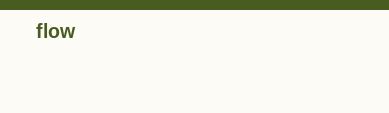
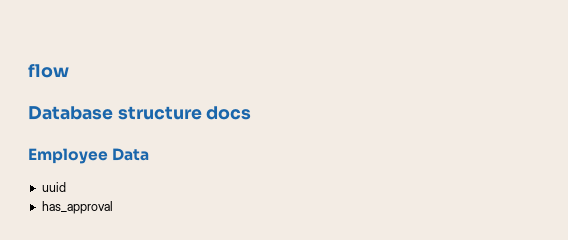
+ Database structure docs
+ Employee Data
+ uuid
+ has_approval

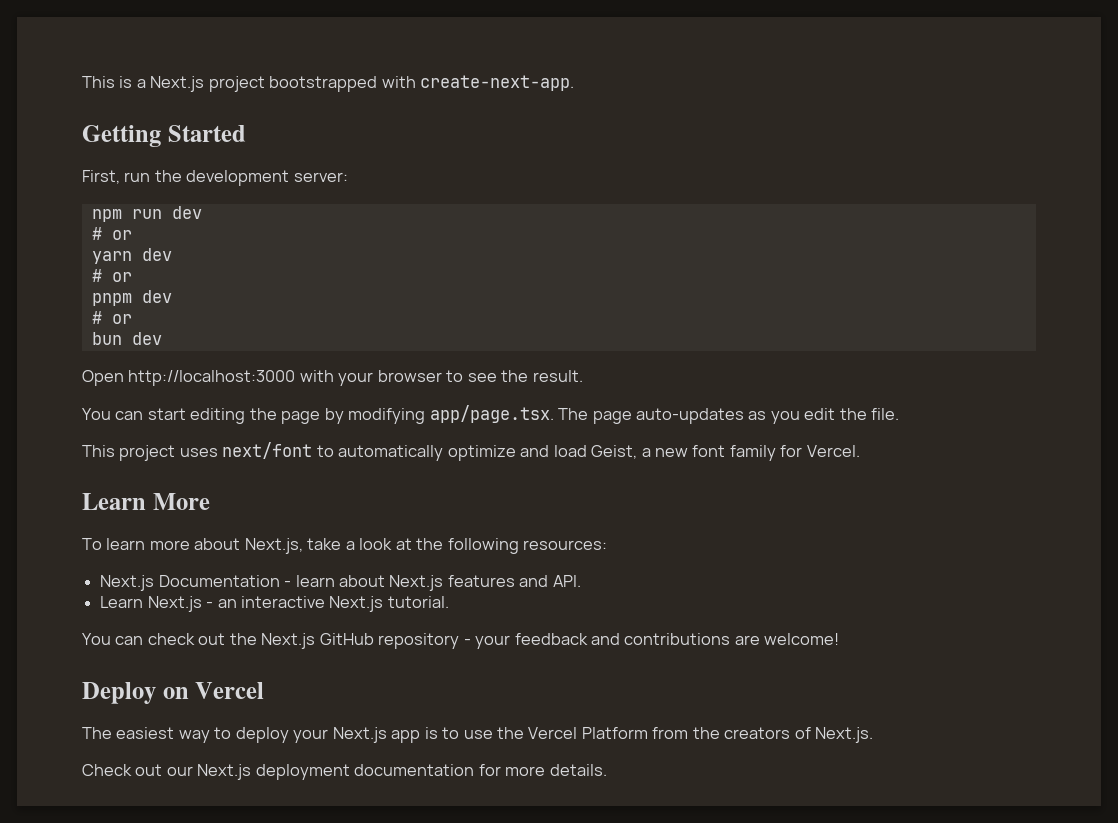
- flow
- Database structure docs
- Employee Data
- uuid
- has_approval
+ This is a Next.js project bootstrapped with create-next-app.
+ Getting Started
+ First, run the development server:
+ npm run dev
+ # or
+ yarn dev
+ # or
+ pnpm dev
+ # or
+ bun dev
+ Open http://localhost:3000 with your browser to see the result.
+ You can start editing the page by modifying app/page.tsx. The page auto-updates as you edit the file.
+ This project uses next/font to automatically optimize and load Geist, a new font family for Vercel.
+ Learn More
+ To learn more about Next.js, take a look at the following resources:
+ Next.js Documentation - learn about Next.js features and API.
+ Learn Next.js - an interactive Next.js tutorial.
+ You can check out the Next.js GitHub repository - your feedback and contributions are welcome!
+ Deploy on Vercel
+ The easiest way to deploy your Next.js app is to use the Vercel Platform from the creators of Next.js.
+ Check out our Next.js deployment documentation for more details.

